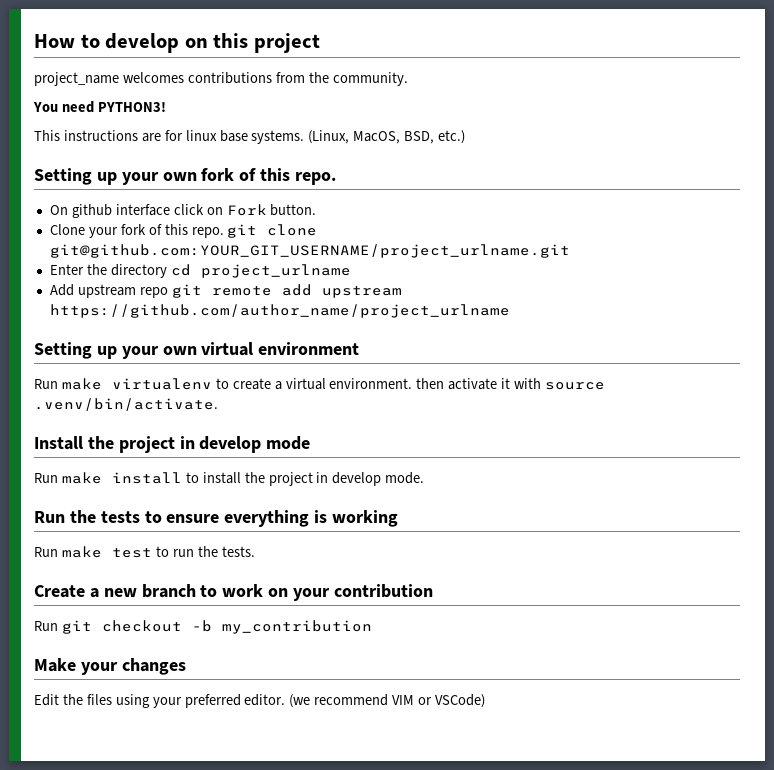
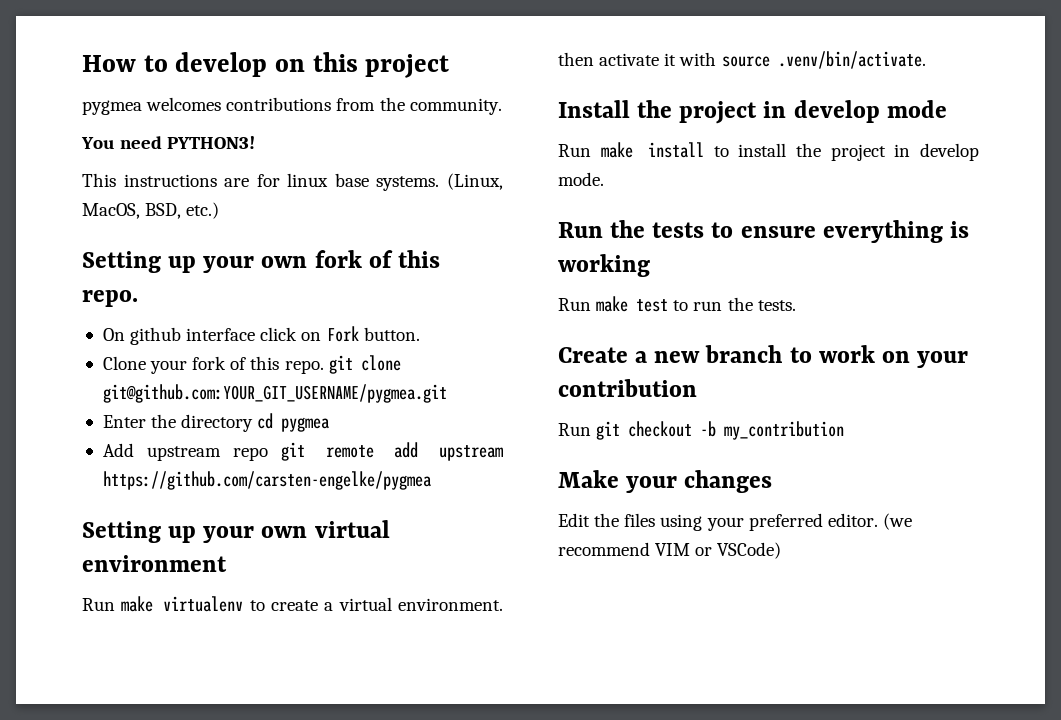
- project_name welcomes contributions from the community.
+ pygmea welcomes contributions from the community.
- Clone your fork of this repo. git clone git@github.com:YOUR_GIT_USERNAME/project_urlname.git
+ Clone your fork of this repo. git clone git@github.com:YOUR_GIT_USERNAME/pygmea.git
- Enter the directory cd project_urlname
+ Enter the directory cd pygmea
- Add upstream repo git remote add upstream https://github.com/author_name/project_urlname
+ Add upstream repo git remote add upstream https://github.com/carsten-engelke/pygmea

